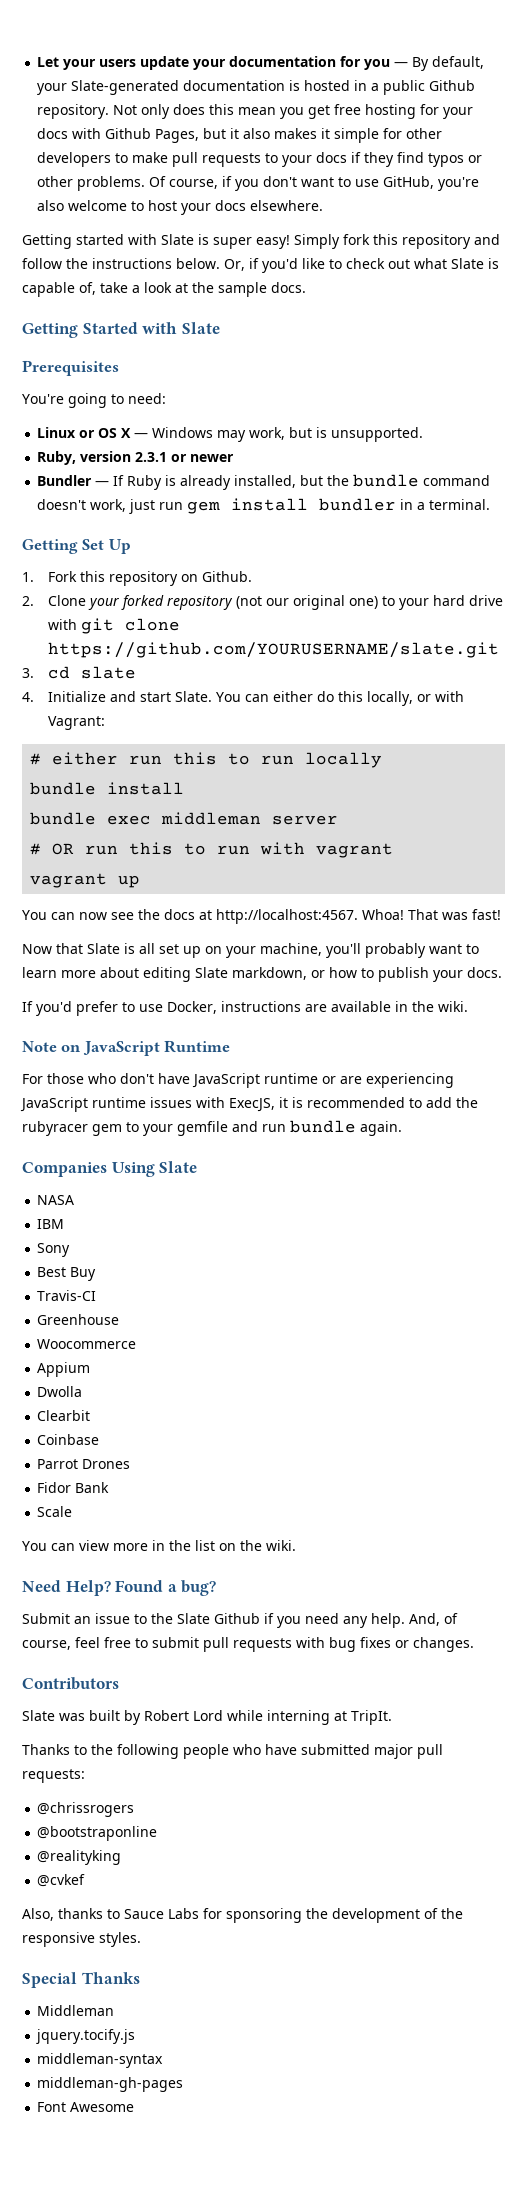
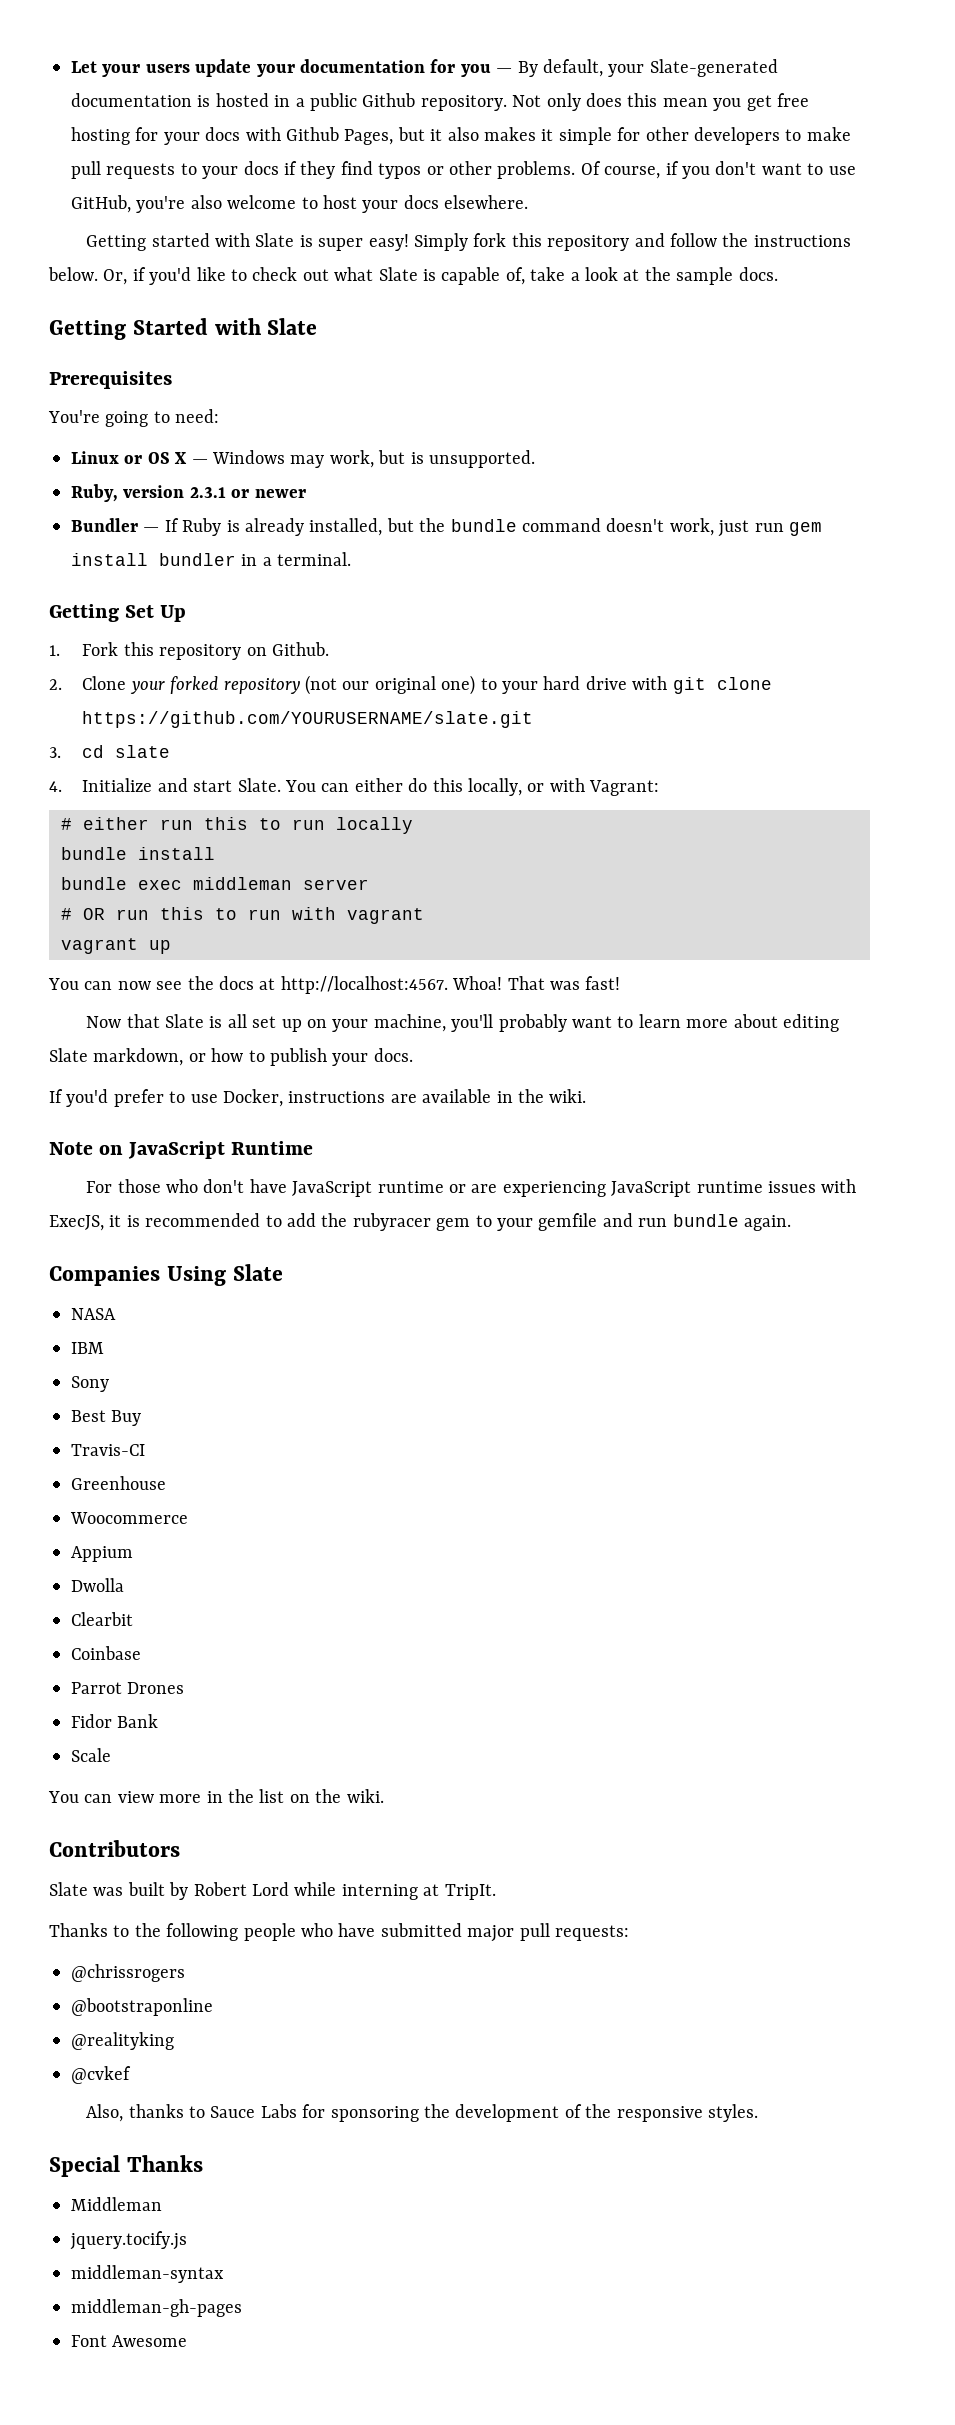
- Need Help? Found a bug?
- Submit an issue to the Slate Github if you need any help. And, of course, feel free to submit pull requests with bug fixes or changes.

